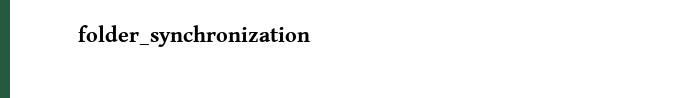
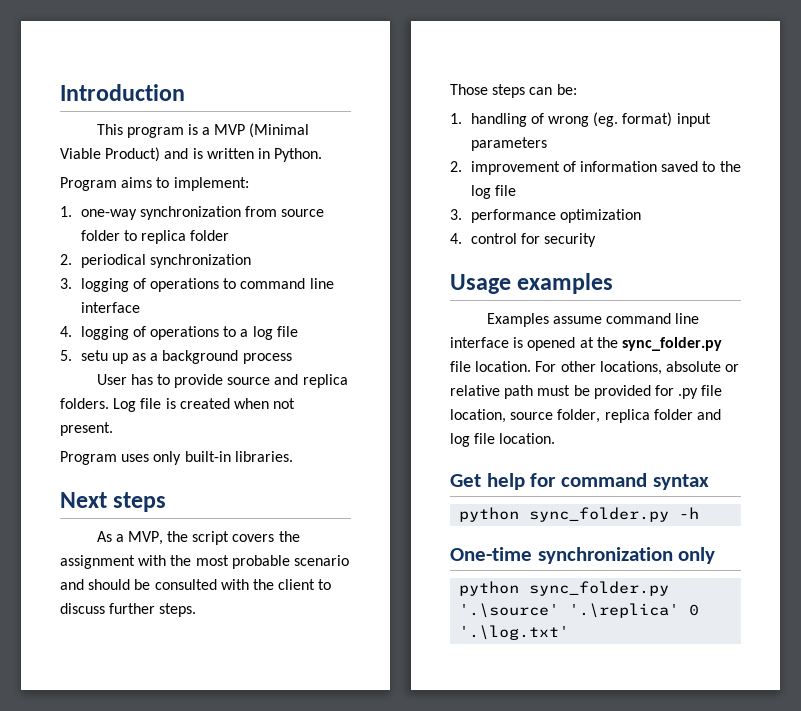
- folder_synchronization
+ Introduction
+ This program is a MVP (Minimal Viable Product) and is written in Python.
+ Program aims to implement:
+ 1. one-way synchronization from source folder to replica folder
+ 2. periodical synchronization
+ 3. logging of operations to command line interface
+ 4. logging of operations to a log file
+ 5. setu up as a background process
+ User has to provide source and replica folders. Log file is created when not present.
+ Program uses only built-in libraries.
+ Next steps
+ As a MVP, the script covers the assignment with the most probable scenario and should be consulted with the client to discuss further steps.
+ Those steps can be:
+ 1. handling of wrong (eg. format) input parameters
+ 2. improvement of information saved to the log file
+ 3. performance optimization
+ 4. control for security
+ Usage examples
+ Examples assume command line interface is opened at the sync_folder.py file location. For other locations, absolute or relative path must be provided for .py file location, source folder, replica folder and log file location.
+ Get help for command syntax
+ python sync_folder.py -h
+ One-time synchronization only
+ python sync_folder.py '.\source' '.\replica' 0 '.\log.txt'

